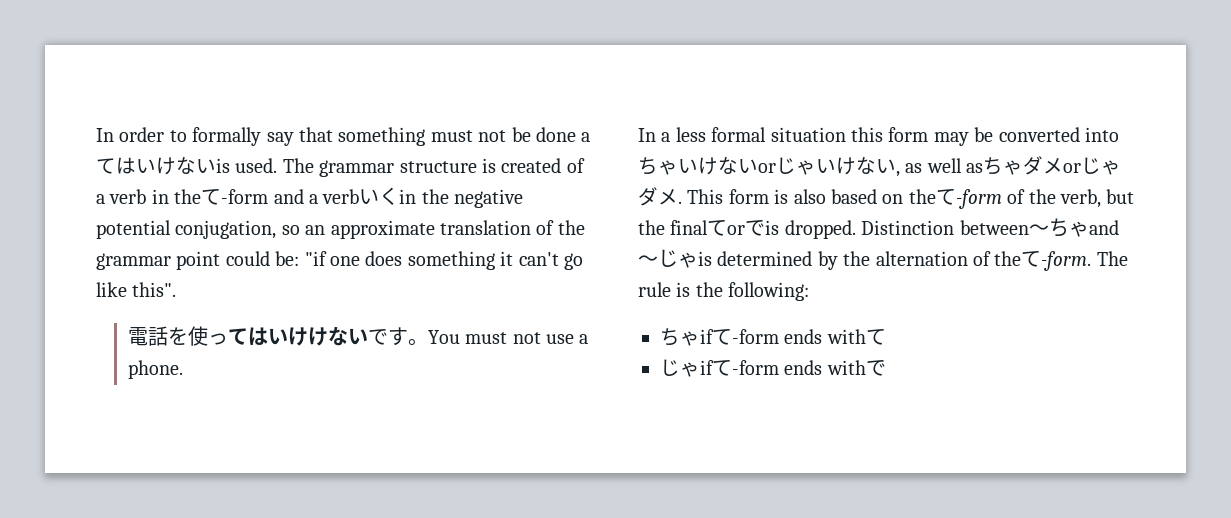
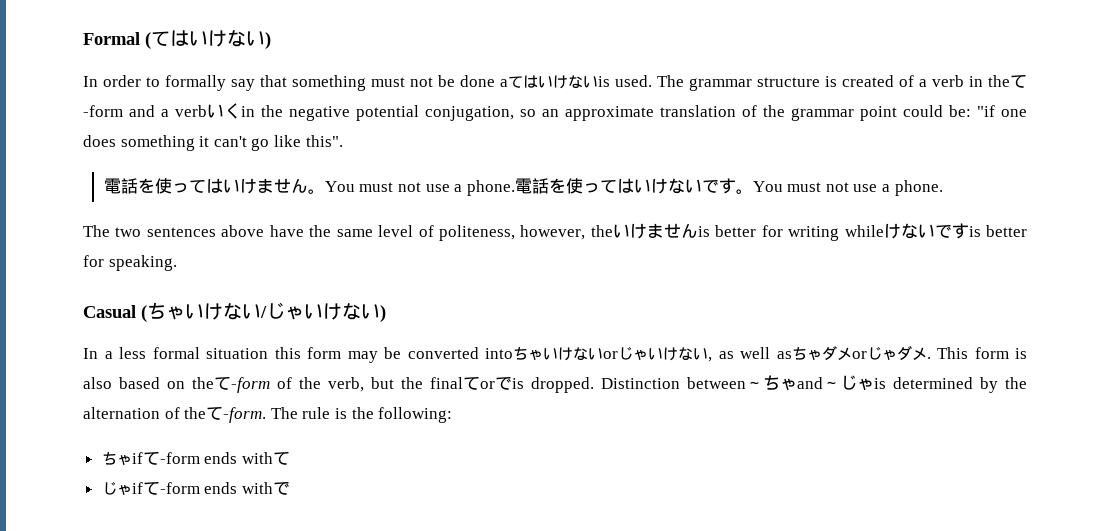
+ Formal (てはいけない)
- 電話を使ってはいけけないです。
+ 電話を使ってはいけません。You must not use a phone.電話を使ってはいけないです。
+ The two sentences above have the same level of politeness, however, theいけませんis better for writing whileけないですis better for speaking.
+ Casual (ちゃいけない/じゃいけない)

